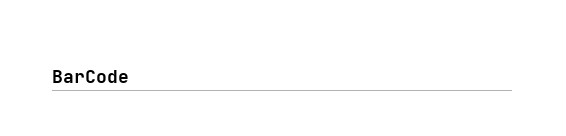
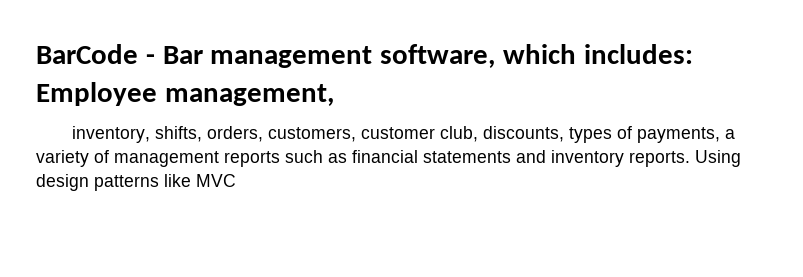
- BarCode
+ BarCode - Bar management software, which includes: Employee management,
+ inventory, shifts, orders, customers, customer club, discounts, types of payments, a variety of management reports such as financial statements and inventory reports. Using design patterns like MVC

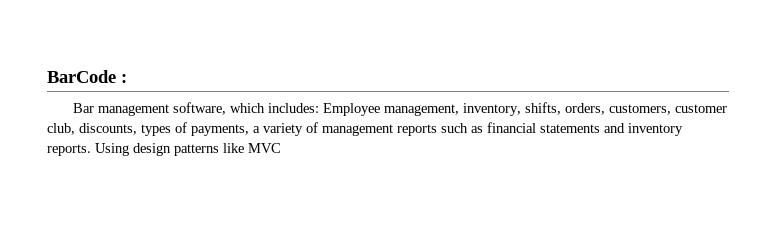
- BarCode - Bar management software, which includes: Employee management,
- inventory, shifts, orders, customers, customer club, discounts, types of payments, a variety of management reports such as financial statements and inventory reports.
+ BarCode :
+ Bar management software, which includes: Employee management, inventory, shifts, orders, customers, customer club, discounts, types of payments, a variety of management reports such as financial statements and inventory reports.

